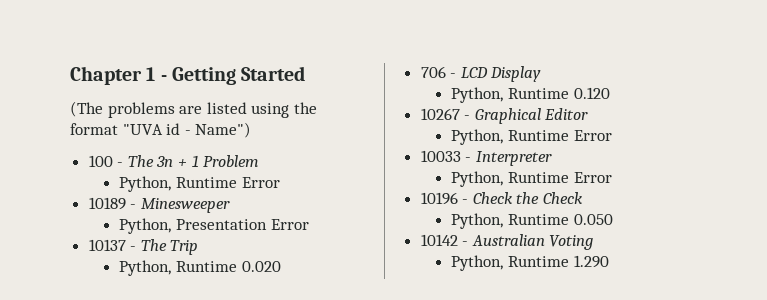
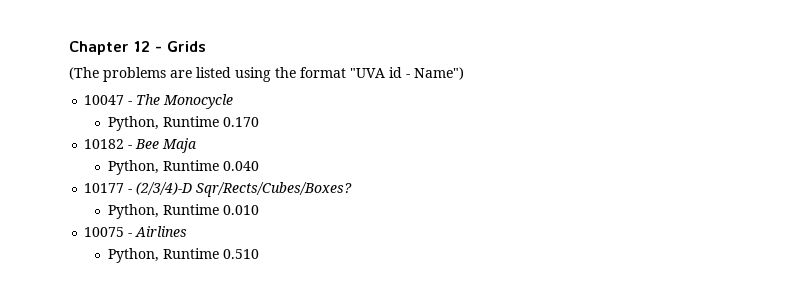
- Chapter 1 - Getting Started
+ Chapter 12 - Grids
- 100 - The 3n + 1 Problem
- Python, Runtime Error
- 10189 - Minesweeper
- Python, Presentation Error
- 10137 - The Trip
- Python, Runtime 0.020
- 706 - LCD Display
- Python, Runtime 0.120
- 10267 - Graphical Editor
- Python, Runtime Error
- 10033 - Interpreter
- Python, Runtime Error
- 10196 - Check the Check
- Python, Runtime 0.050
- 10142 - Australian Voting
- Python, Runtime 1.290
+ 10047 - The Monocycle
+ Python, Runtime 0.170
+ 10182 - Bee Maja
+ Python, Runtime 0.040
+ 10177 - (2/3/4)-D Sqr/Rects/Cubes/Boxes?
+ Python, Runtime 0.010
+ 10075 - Airlines
+ Python, Runtime 0.510

